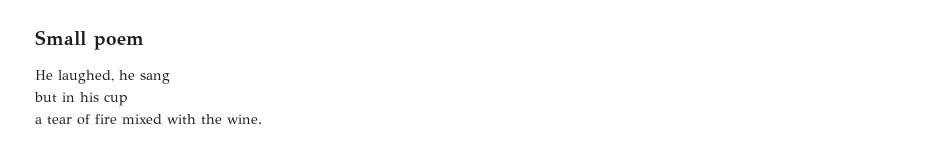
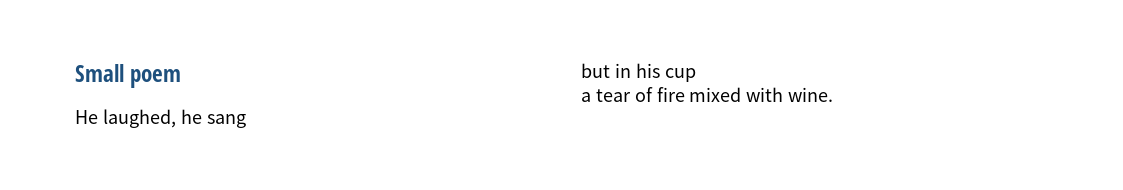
- a tear of fire mixed with the wine.
+ a tear of fire mixed with wine.

